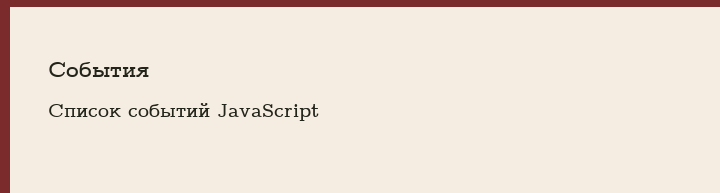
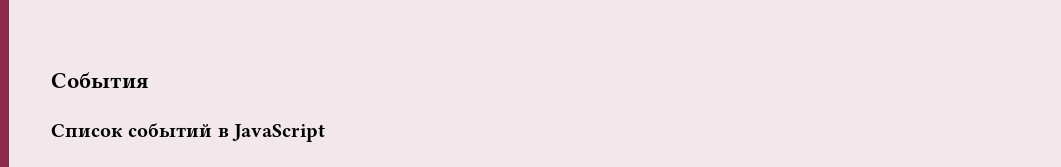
- Список событий JavaScript
+ Список событий в JavaScript

